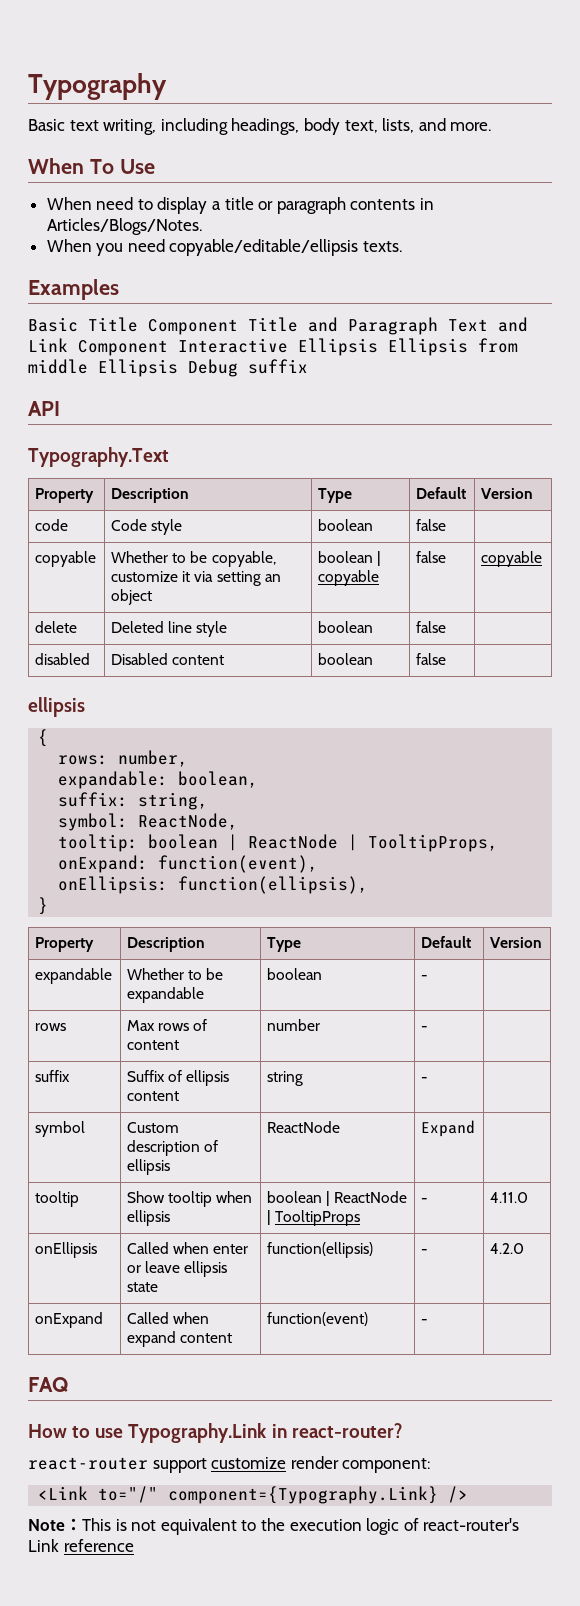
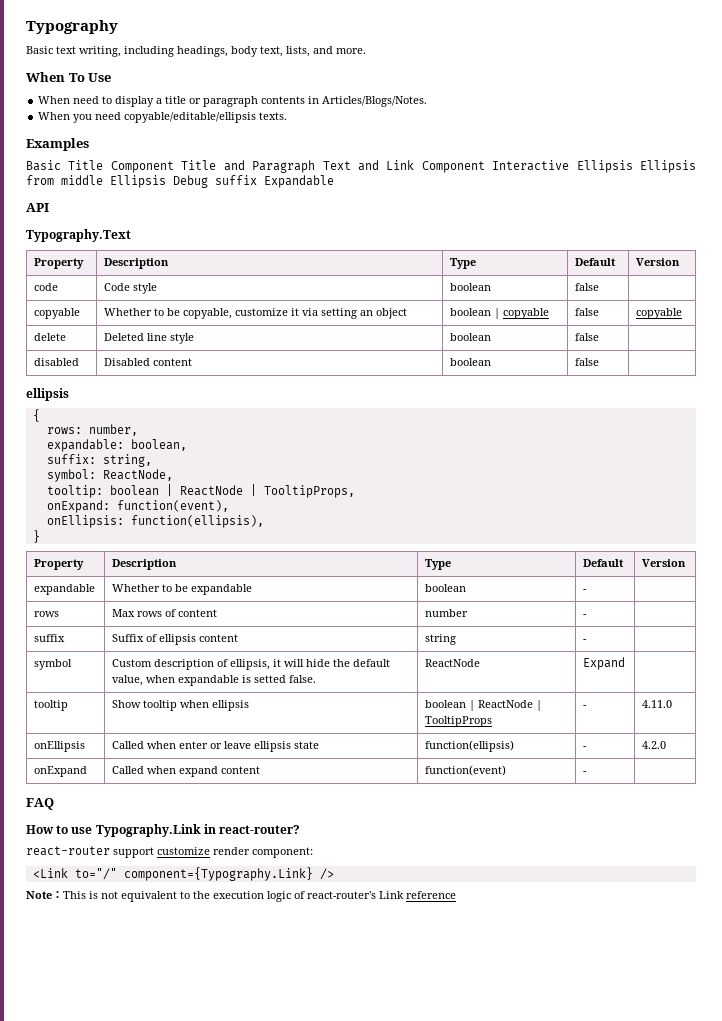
- Basic Title Component Title and Paragraph Text and Link Component Interactive Ellipsis Ellipsis from middle Ellipsis Debug suffix
+ Basic Title Component Title and Paragraph Text and Link Component Interactive Ellipsis Ellipsis from middle Ellipsis Debug suffix Expandable
- symbol | Custom description of ellipsis | ReactNode | Expand |
+ symbol | Custom description of ellipsis, it will hide the default value, when expandable is setted false. | ReactNode | Expand |

